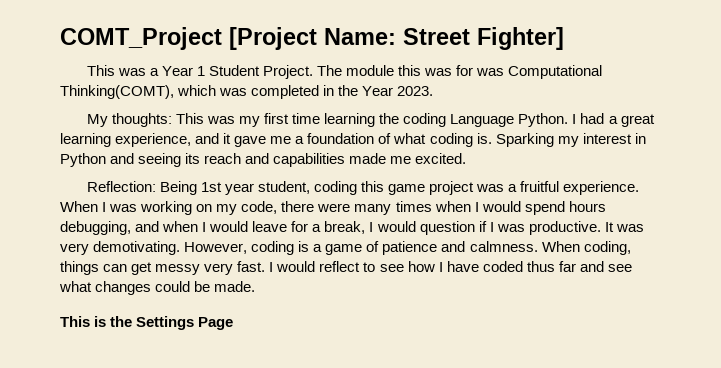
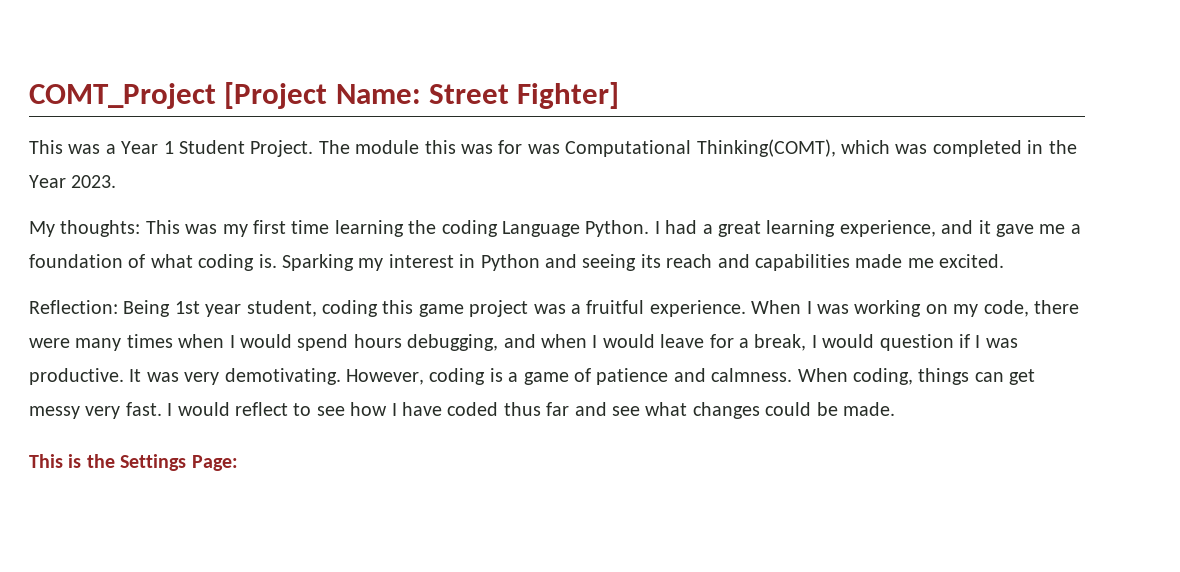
- This is the Settings Page
+ This is the Settings Page:

